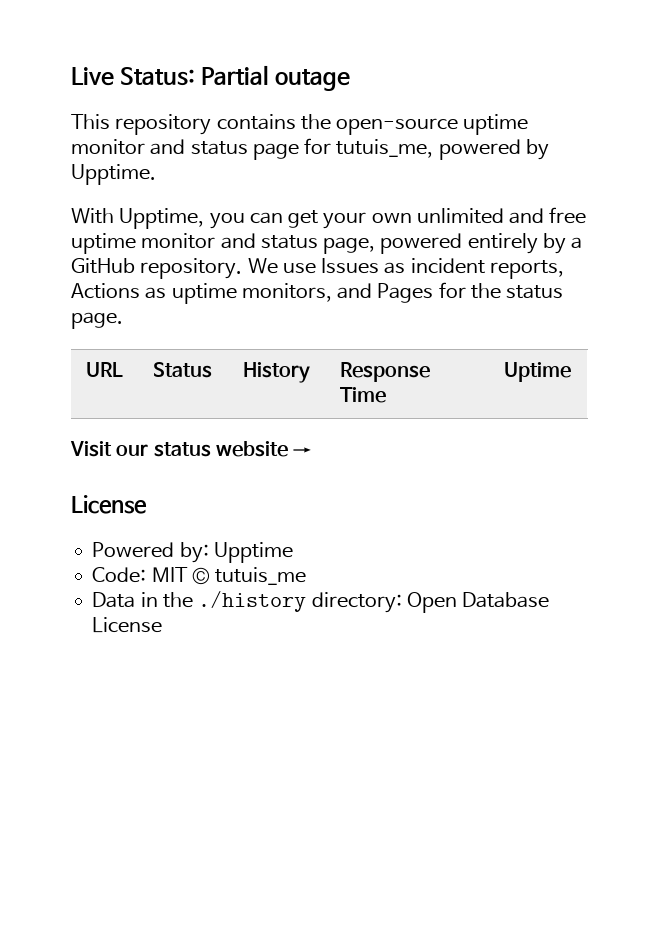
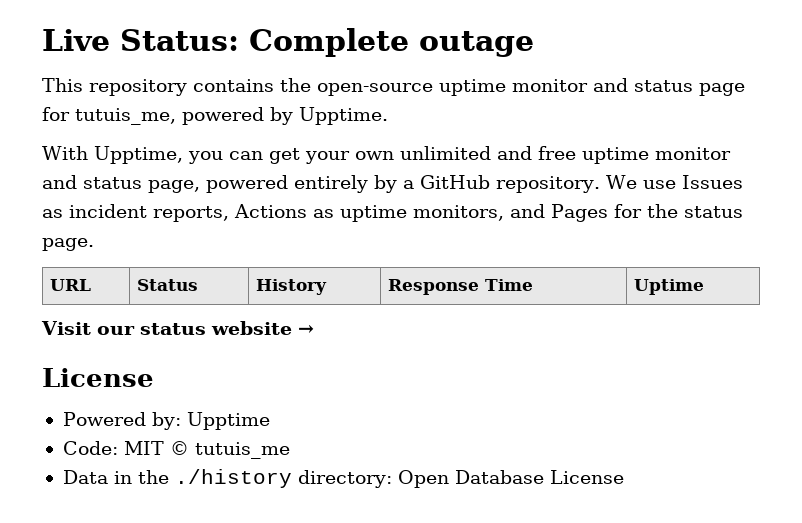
- Live Status: Partial outage
+ Live Status: Complete outage

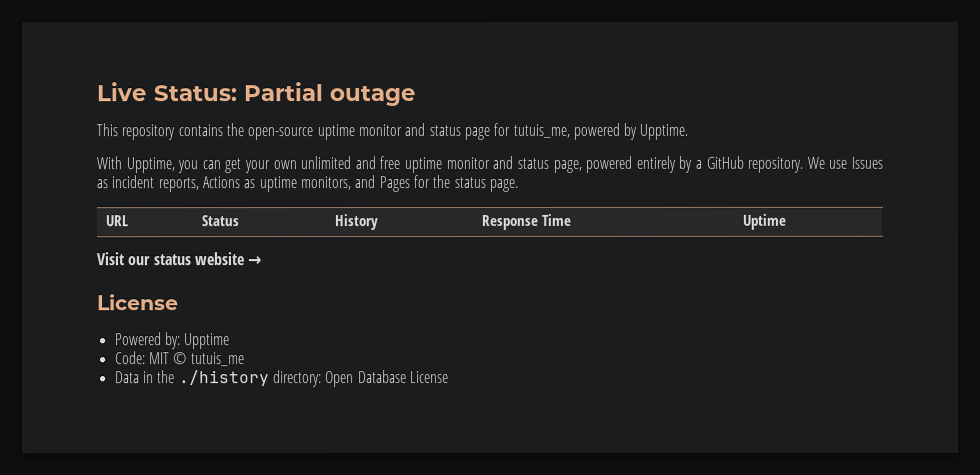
- Live Status: Complete outage
+ Live Status: Partial outage

